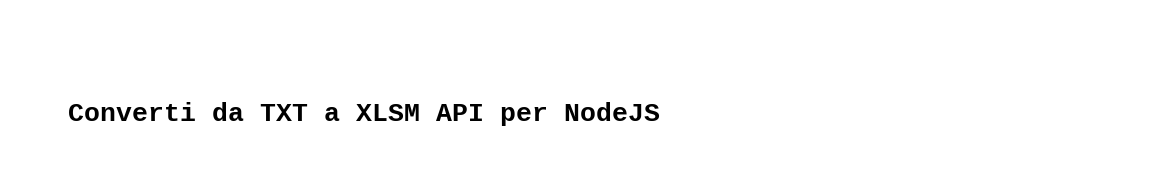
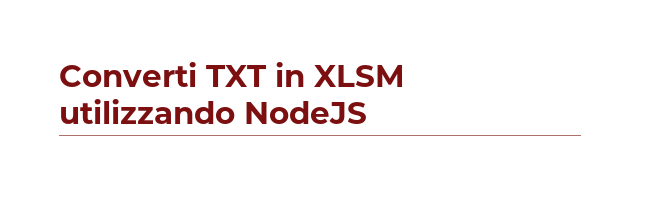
- Converti da TXT a XLSM API per NodeJS
+ Converti TXT in XLSM utilizzando NodeJS

